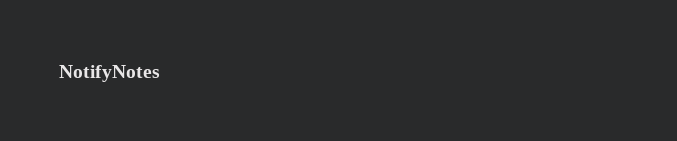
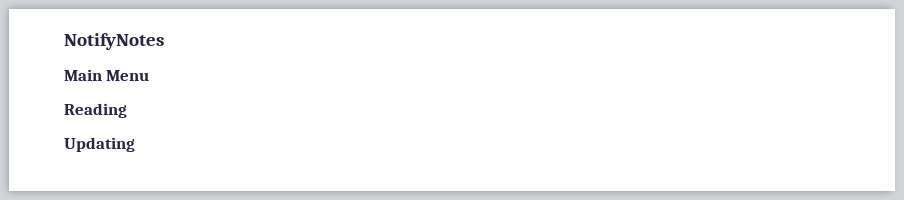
+ Main Menu
+ Reading
+ Updating

